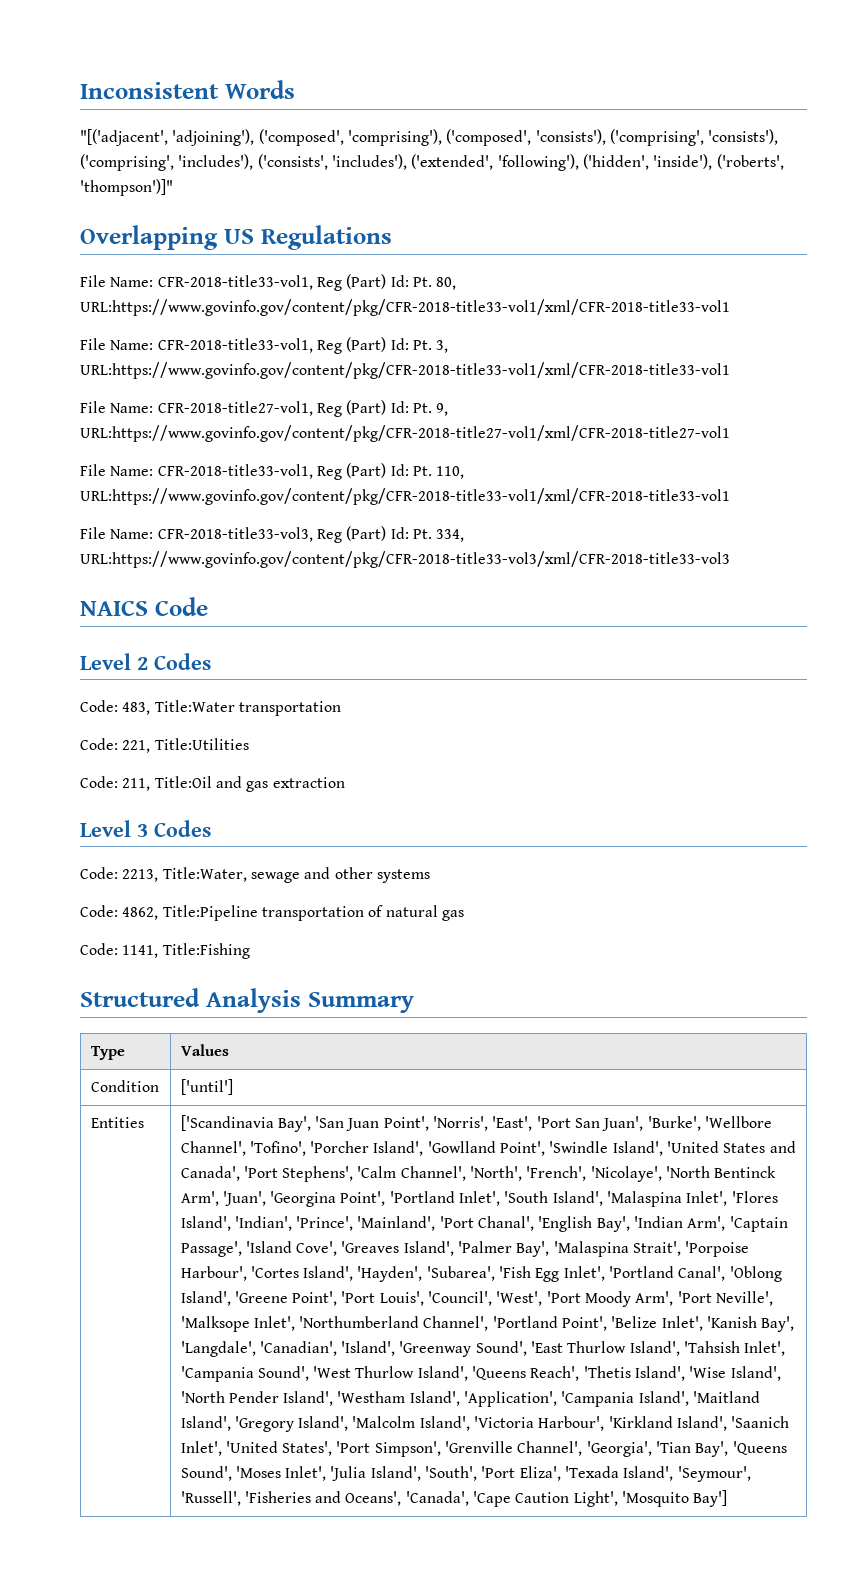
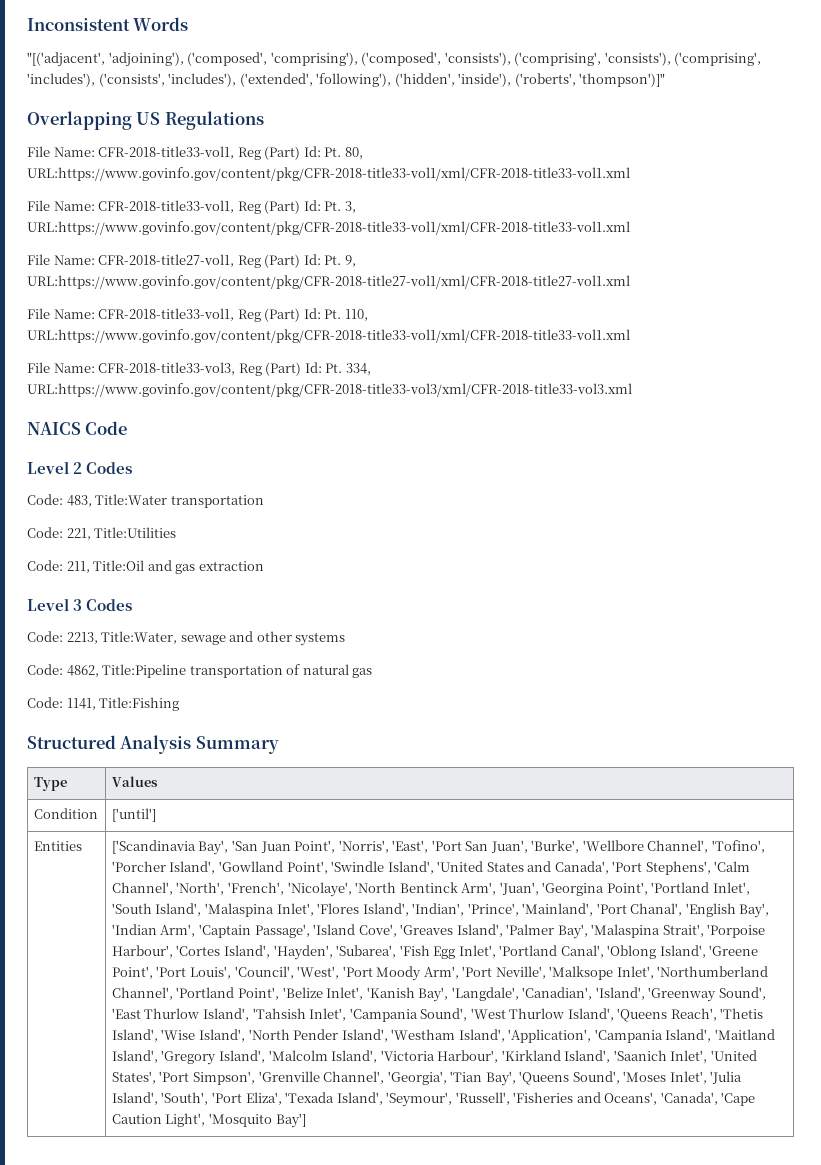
- File Name: CFR-2018-title33-vol1, Reg (Part) Id: Pt. 80, URL:https://www.govinfo.gov/content/pkg/CFR-2018-title33-vol1/xml/CFR-2018-title33-vol1
+ File Name: CFR-2018-title33-vol1, Reg (Part) Id: Pt. 80, URL:https://www.govinfo.gov/content/pkg/CFR-2018-title33-vol1/xml/CFR-2018-title33-vol1.xml
- File Name: CFR-2018-title33-vol1, Reg (Part) Id: Pt. 3, URL:https://www.govinfo.gov/content/pkg/CFR-2018-title33-vol1/xml/CFR-2018-title33-vol1
+ File Name: CFR-2018-title33-vol1, Reg (Part) Id: Pt. 3, URL:https://www.govinfo.gov/content/pkg/CFR-2018-title33-vol1/xml/CFR-2018-title33-vol1.xml
- File Name: CFR-2018-title27-vol1, Reg (Part) Id: Pt. 9, URL:https://www.govinfo.gov/content/pkg/CFR-2018-title27-vol1/xml/CFR-2018-title27-vol1
+ File Name: CFR-2018-title27-vol1, Reg (Part) Id: Pt. 9, URL:https://www.govinfo.gov/content/pkg/CFR-2018-title27-vol1/xml/CFR-2018-title27-vol1.xml
- File Name: CFR-2018-title33-vol1, Reg (Part) Id: Pt. 110, URL:https://www.govinfo.gov/content/pkg/CFR-2018-title33-vol1/xml/CFR-2018-title33-vol1
+ File Name: CFR-2018-title33-vol1, Reg (Part) Id: Pt. 110, URL:https://www.govinfo.gov/content/pkg/CFR-2018-title33-vol1/xml/CFR-2018-title33-vol1.xml
- File Name: CFR-2018-title33-vol3, Reg (Part) Id: Pt. 334, URL:https://www.govinfo.gov/content/pkg/CFR-2018-title33-vol3/xml/CFR-2018-title33-vol3
+ File Name: CFR-2018-title33-vol3, Reg (Part) Id: Pt. 334, URL:https://www.govinfo.gov/content/pkg/CFR-2018-title33-vol3/xml/CFR-2018-title33-vol3.xml

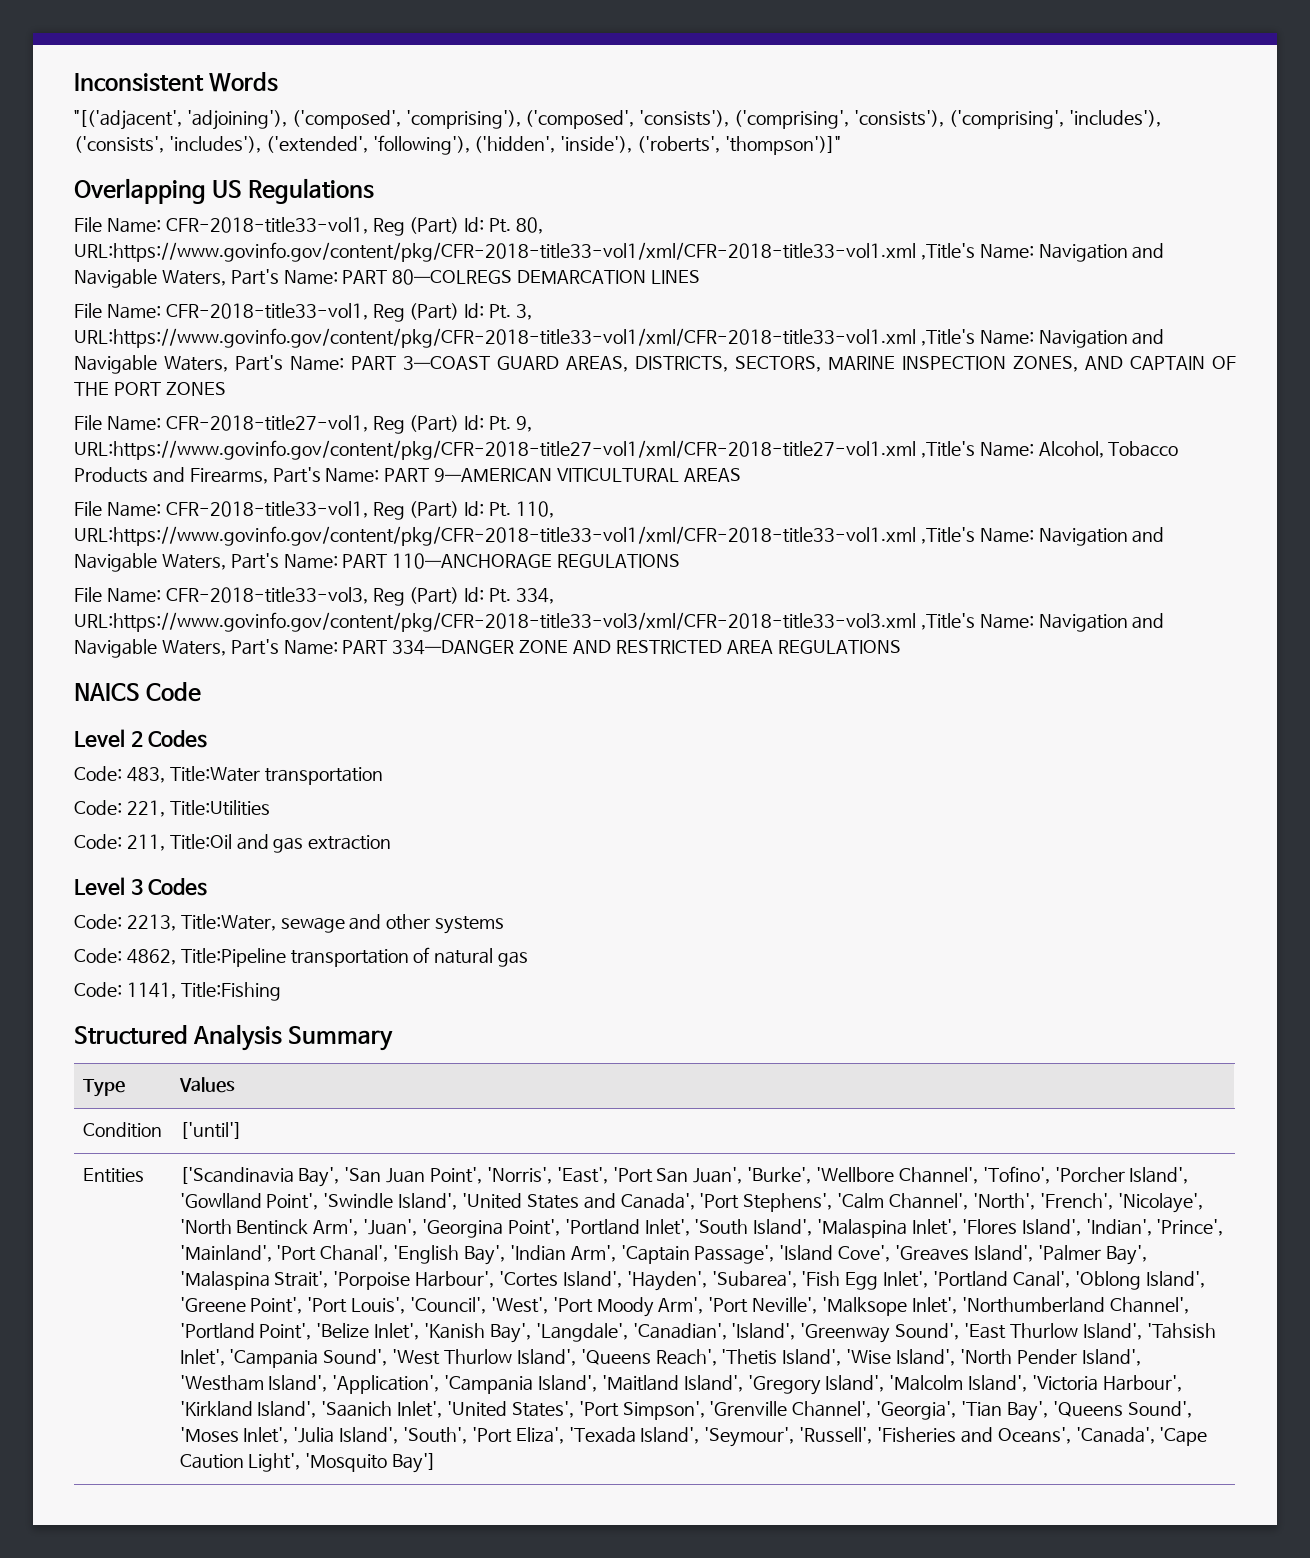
- File Name: CFR-2018-title33-vol1, Reg (Part) Id: Pt. 80, URL:https://www.govinfo.gov/content/pkg/CFR-2018-title33-vol1/xml/CFR-2018-title33-vol1.xml
+ File Name: CFR-2018-title33-vol1, Reg (Part) Id: Pt. 80, URL:https://www.govinfo.gov/content/pkg/CFR-2018-title33-vol1/xml/CFR-2018-title33-vol1.xml ,Title's Name: Navigation and Navigable Waters, Part's Name: PART 80—COLREGS DEMARCATION LINES
- File Name: CFR-2018-title33-vol1, Reg (Part) Id: Pt. 3, URL:https://www.govinfo.gov/content/pkg/CFR-2018-title33-vol1/xml/CFR-2018-title33-vol1.xml
+ File Name: CFR-2018-title33-vol1, Reg (Part) Id: Pt. 3, URL:https://www.govinfo.gov/content/pkg/CFR-2018-title33-vol1/xml/CFR-2018-title33-vol1.xml ,Title's Name: Navigation and Navigable Waters, Part's Name: PART 3—COAST GUARD AREAS, DISTRICTS, SECTORS, MARINE INSPECTION ZONES, AND CAPTAIN OF THE PORT ZONES
- File Name: CFR-2018-title27-vol1, Reg (Part) Id: Pt. 9, URL:https://www.govinfo.gov/content/pkg/CFR-2018-title27-vol1/xml/CFR-2018-title27-vol1.xml
+ File Name: CFR-2018-title27-vol1, Reg (Part) Id: Pt. 9, URL:https://www.govinfo.gov/content/pkg/CFR-2018-title27-vol1/xml/CFR-2018-title27-vol1.xml ,Title's Name: Alcohol, Tobacco Products and Firearms, Part's Name: PART 9—AMERICAN VITICULTURAL AREAS
- File Name: CFR-2018-title33-vol1, Reg (Part) Id: Pt. 110, URL:https://www.govinfo.gov/content/pkg/CFR-2018-title33-vol1/xml/CFR-2018-title33-vol1.xml
+ File Name: CFR-2018-title33-vol1, Reg (Part) Id: Pt. 110, URL:https://www.govinfo.gov/content/pkg/CFR-2018-title33-vol1/xml/CFR-2018-title33-vol1.xml ,Title's Name: Navigation and Navigable Waters, Part's Name: PART 110—ANCHORAGE REGULATIONS
- File Name: CFR-2018-title33-vol3, Reg (Part) Id: Pt. 334, URL:https://www.govinfo.gov/content/pkg/CFR-2018-title33-vol3/xml/CFR-2018-title33-vol3.xml
+ File Name: CFR-2018-title33-vol3, Reg (Part) Id: Pt. 334, URL:https://www.govinfo.gov/content/pkg/CFR-2018-title33-vol3/xml/CFR-2018-title33-vol3.xml ,Title's Name: Navigation and Navigable Waters, Part's Name: PART 334—DANGER ZONE AND RESTRICTED AREA REGULATIONS

